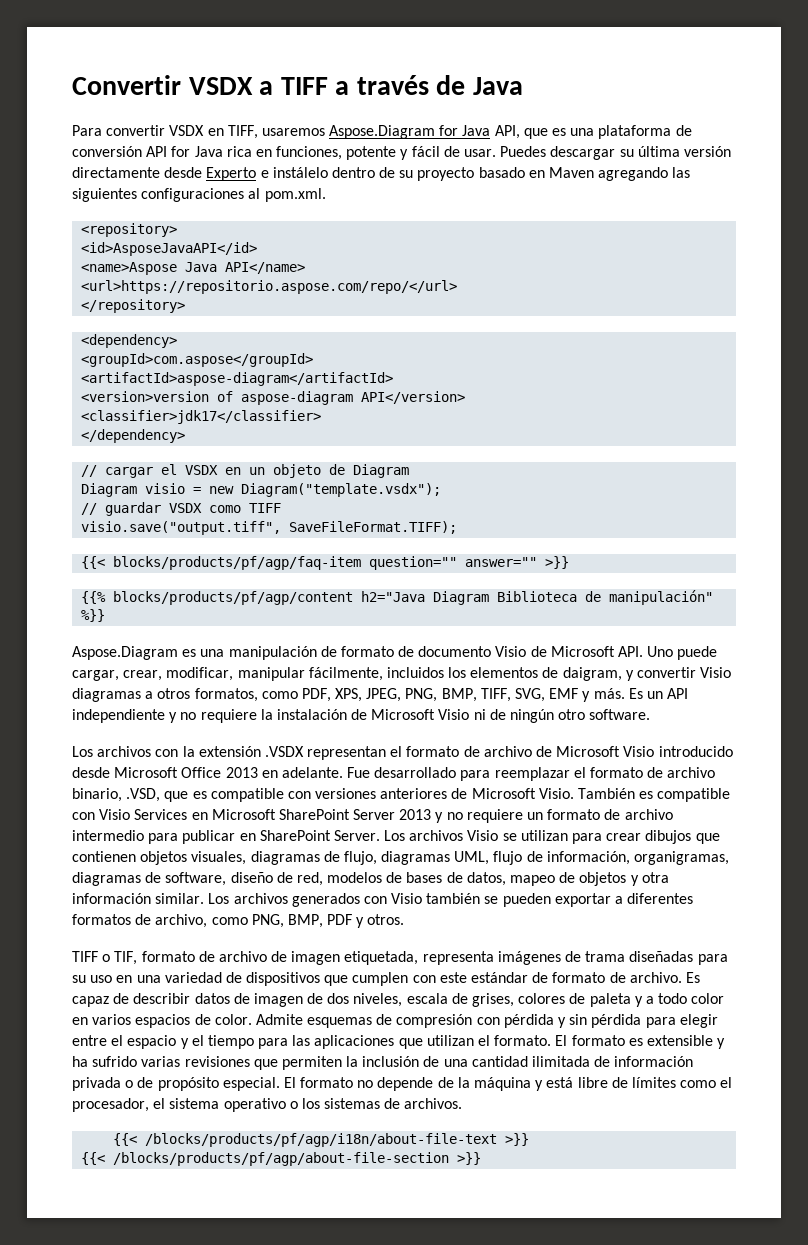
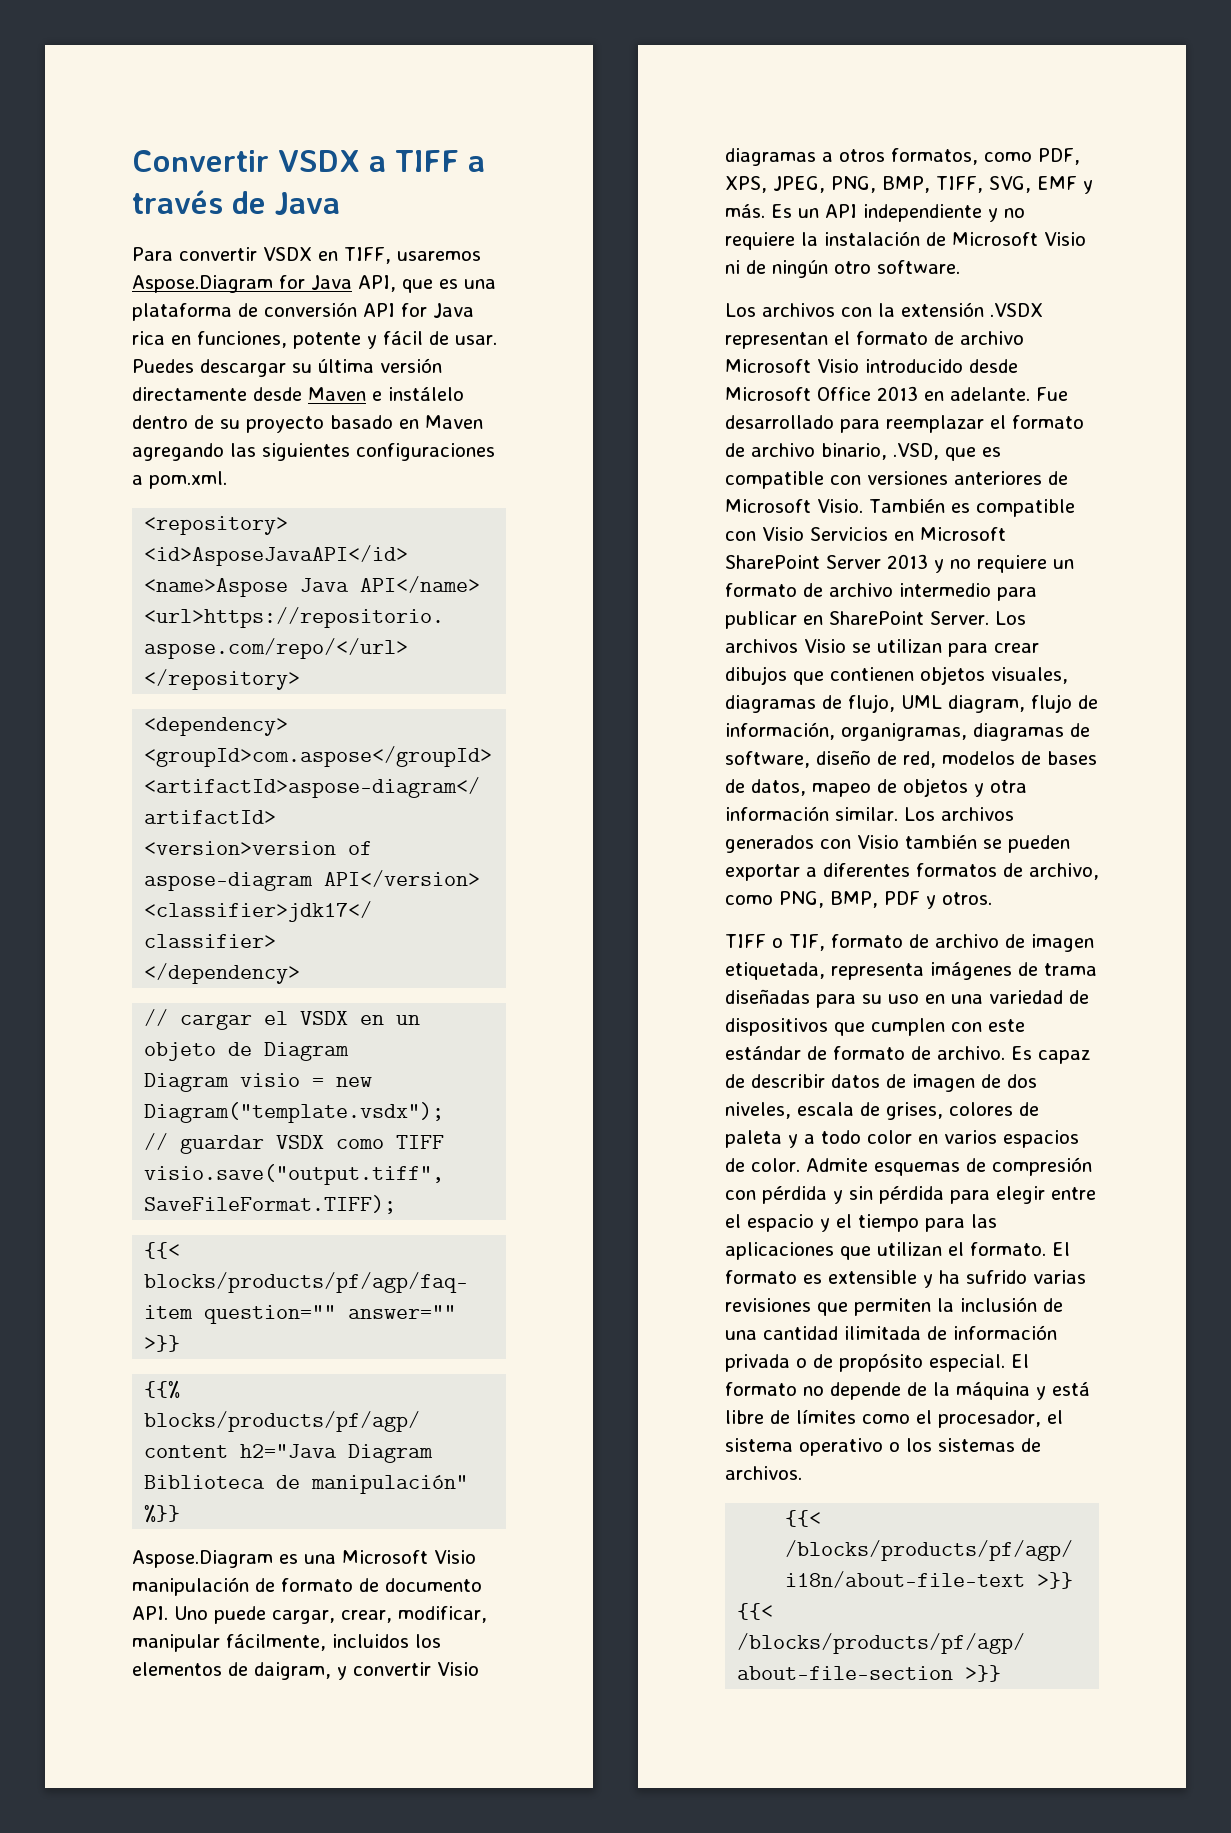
- Puedes descargar su última versión directamente desde Experto e instálelo dentro de su proyecto basado en Maven agregando las siguientes configuraciones al pom.xml.
+ Puedes descargar su última versión directamente desde Maven e instálelo dentro de su proyecto basado en Maven agregando las siguientes configuraciones a pom.xml.
- Aspose.Diagram es una manipulación de formato de documento Visio de Microsoft API. Uno puede cargar, crear, modificar, manipular fácilmente, incluidos los elementos de daigram, y convertir Visio diagramas a otros formatos, como PDF, XPS, JPEG, PNG, BMP, TIFF, SVG, EMF y más.
+ Aspose.Diagram es una Microsoft Visio manipulación de formato de documento API. Uno puede cargar, crear, modificar, manipular fácilmente, incluidos los elementos de daigram, y convertir Visio diagramas a otros formatos, como PDF, XPS, JPEG, PNG, BMP, TIFF, SVG, EMF y más.
- Los archivos con la extensión .VSDX representan el formato de archivo de Microsoft Visio introducido desde Microsoft Office 2013 en adelante.
+ Los archivos con la extensión .VSDX representan el formato de archivo Microsoft Visio introducido desde Microsoft Office 2013 en adelante.
- También es compatible con Visio Services en Microsoft SharePoint Server 2013 y no requiere un formato de archivo intermedio para publicar en SharePoint Server.
+ También es compatible con Visio Servicios en Microsoft SharePoint Server 2013 y no requiere un formato de archivo intermedio para publicar en SharePoint Server.
- Los archivos Visio se utilizan para crear dibujos que contienen objetos visuales, diagramas de flujo, diagramas UML, flujo de información, organigramas, diagramas de software, diseño de red, modelos de bases de datos, mapeo de objetos y otra información similar.
+ Los archivos Visio se utilizan para crear dibujos que contienen objetos visuales, diagramas de flujo, UML diagram, flujo de información, organigramas, diagramas de software, diseño de red, modelos de bases de datos, mapeo de objetos y otra información similar.

